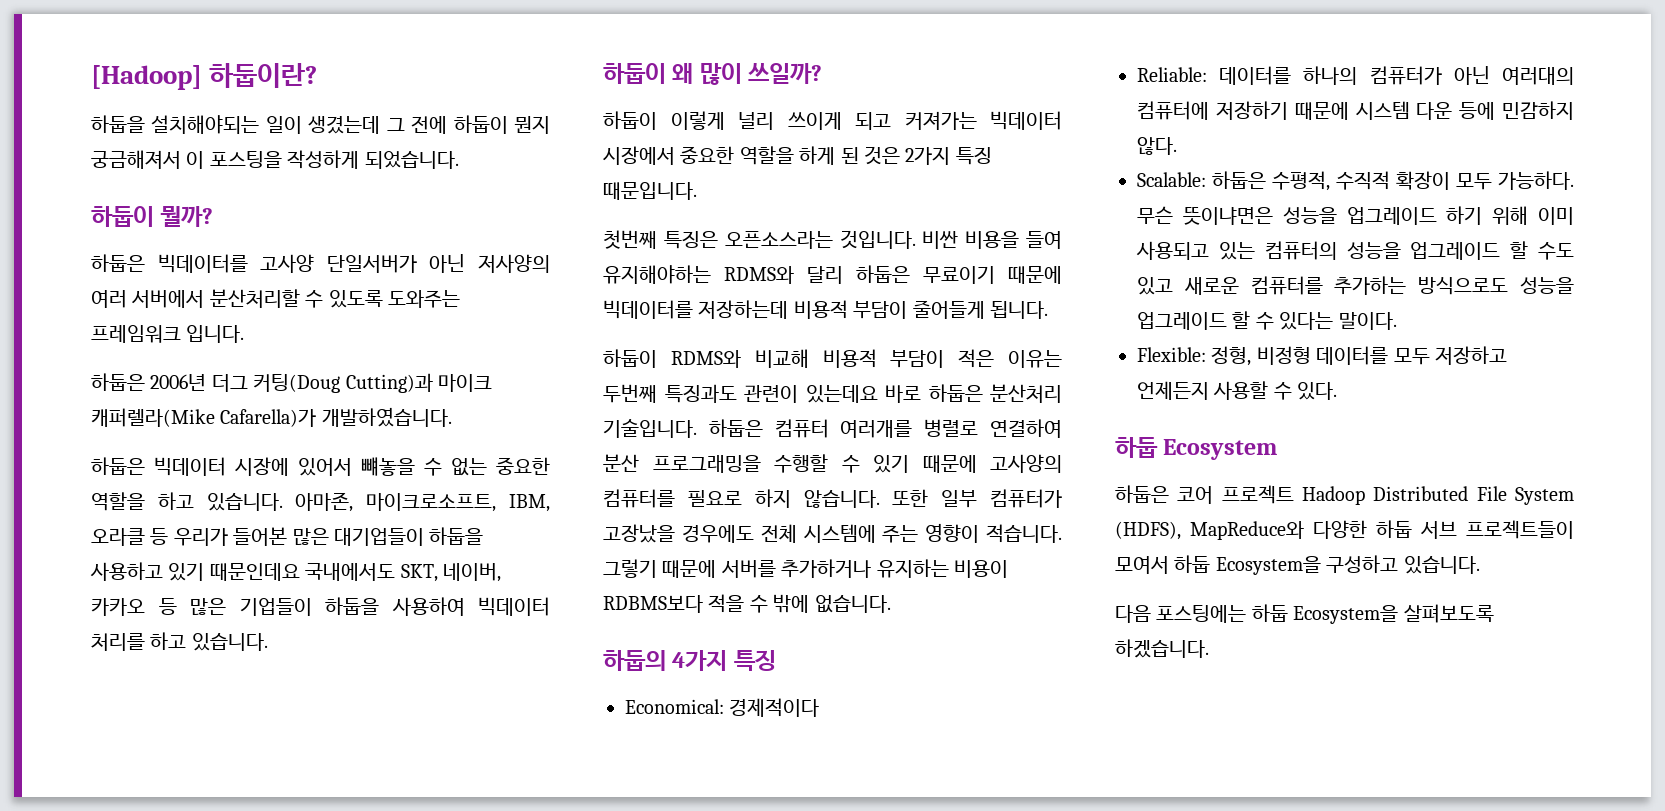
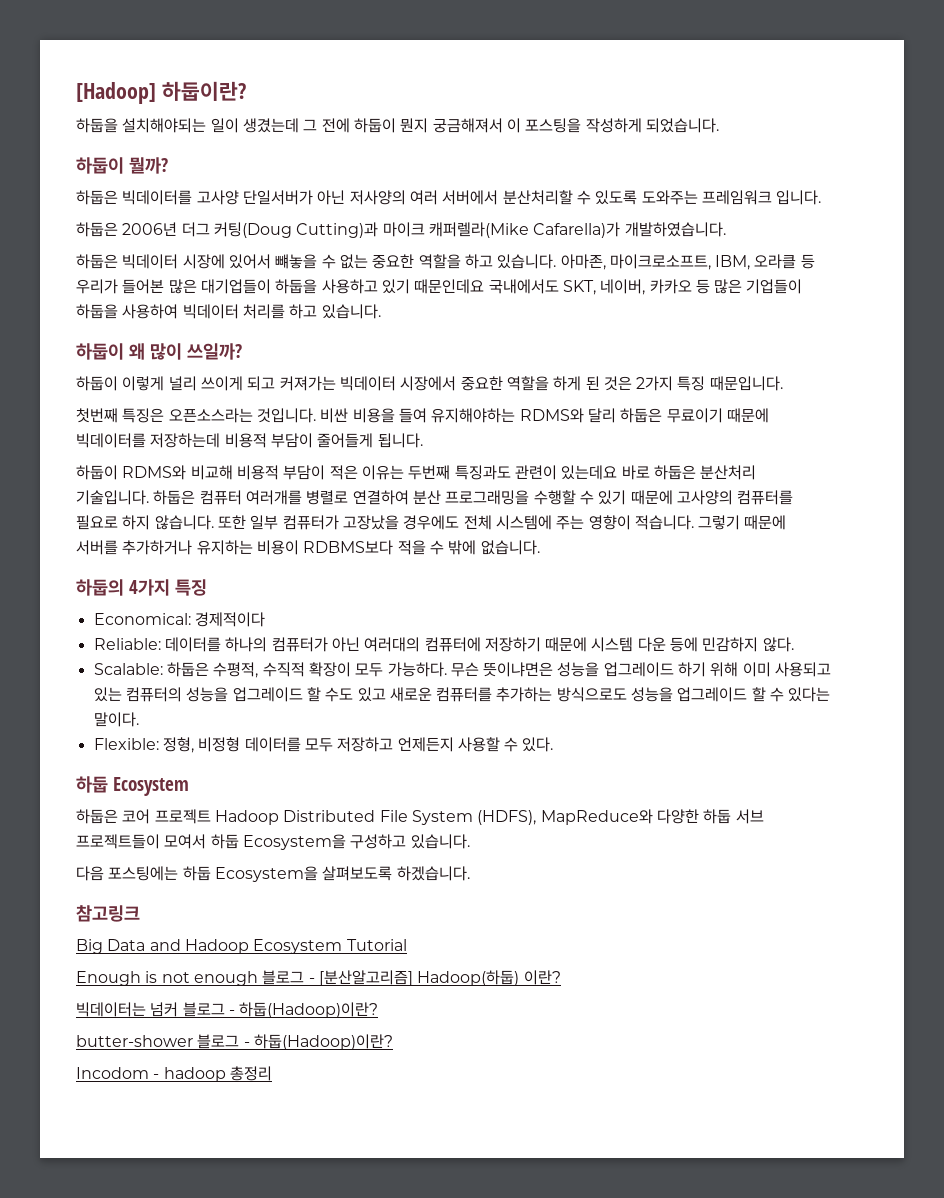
+ 참고링크
+ Big Data and Hadoop Ecosystem Tutorial
+ Enough is not enough 블로그 - [분산알고리즘] Hadoop(하둡) 이란?
+ 빅데이터는 넘커 블로그 - 하둡(Hadoop)이란?
+ butter-shower 블로그 - 하둡(Hadoop)이란?
+ Incodom - hadoop 총정리

